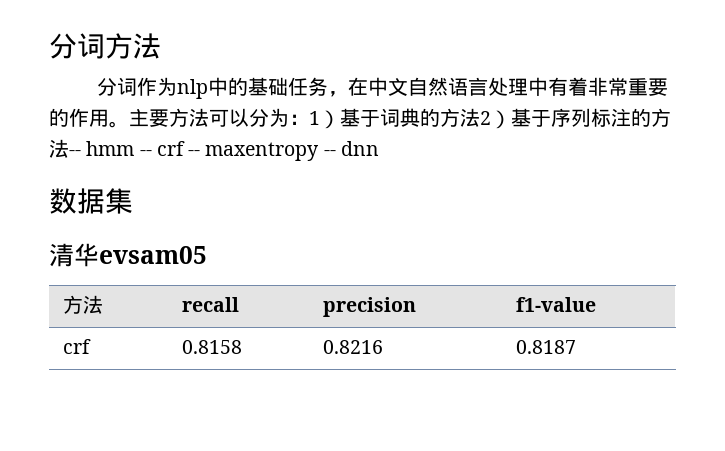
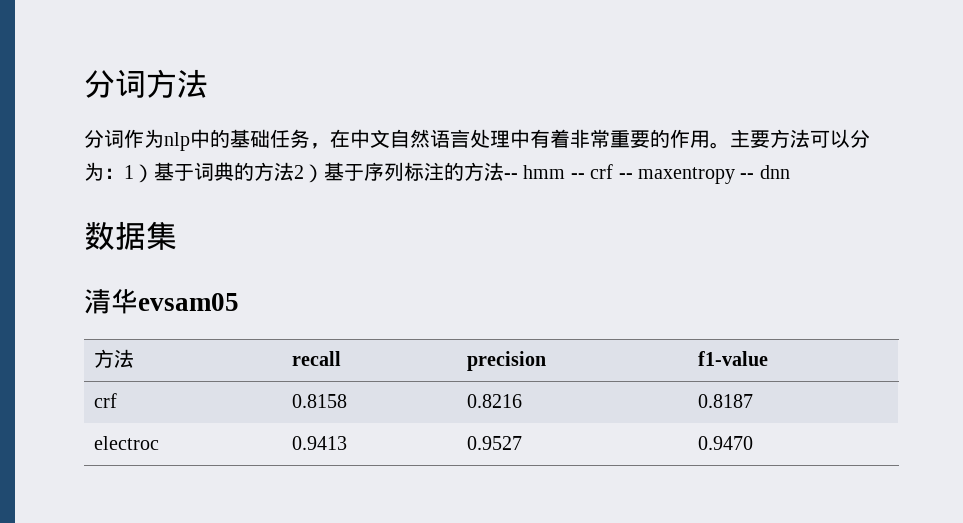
+ electroc | 0.9413 | 0.9527 | 0.9470

